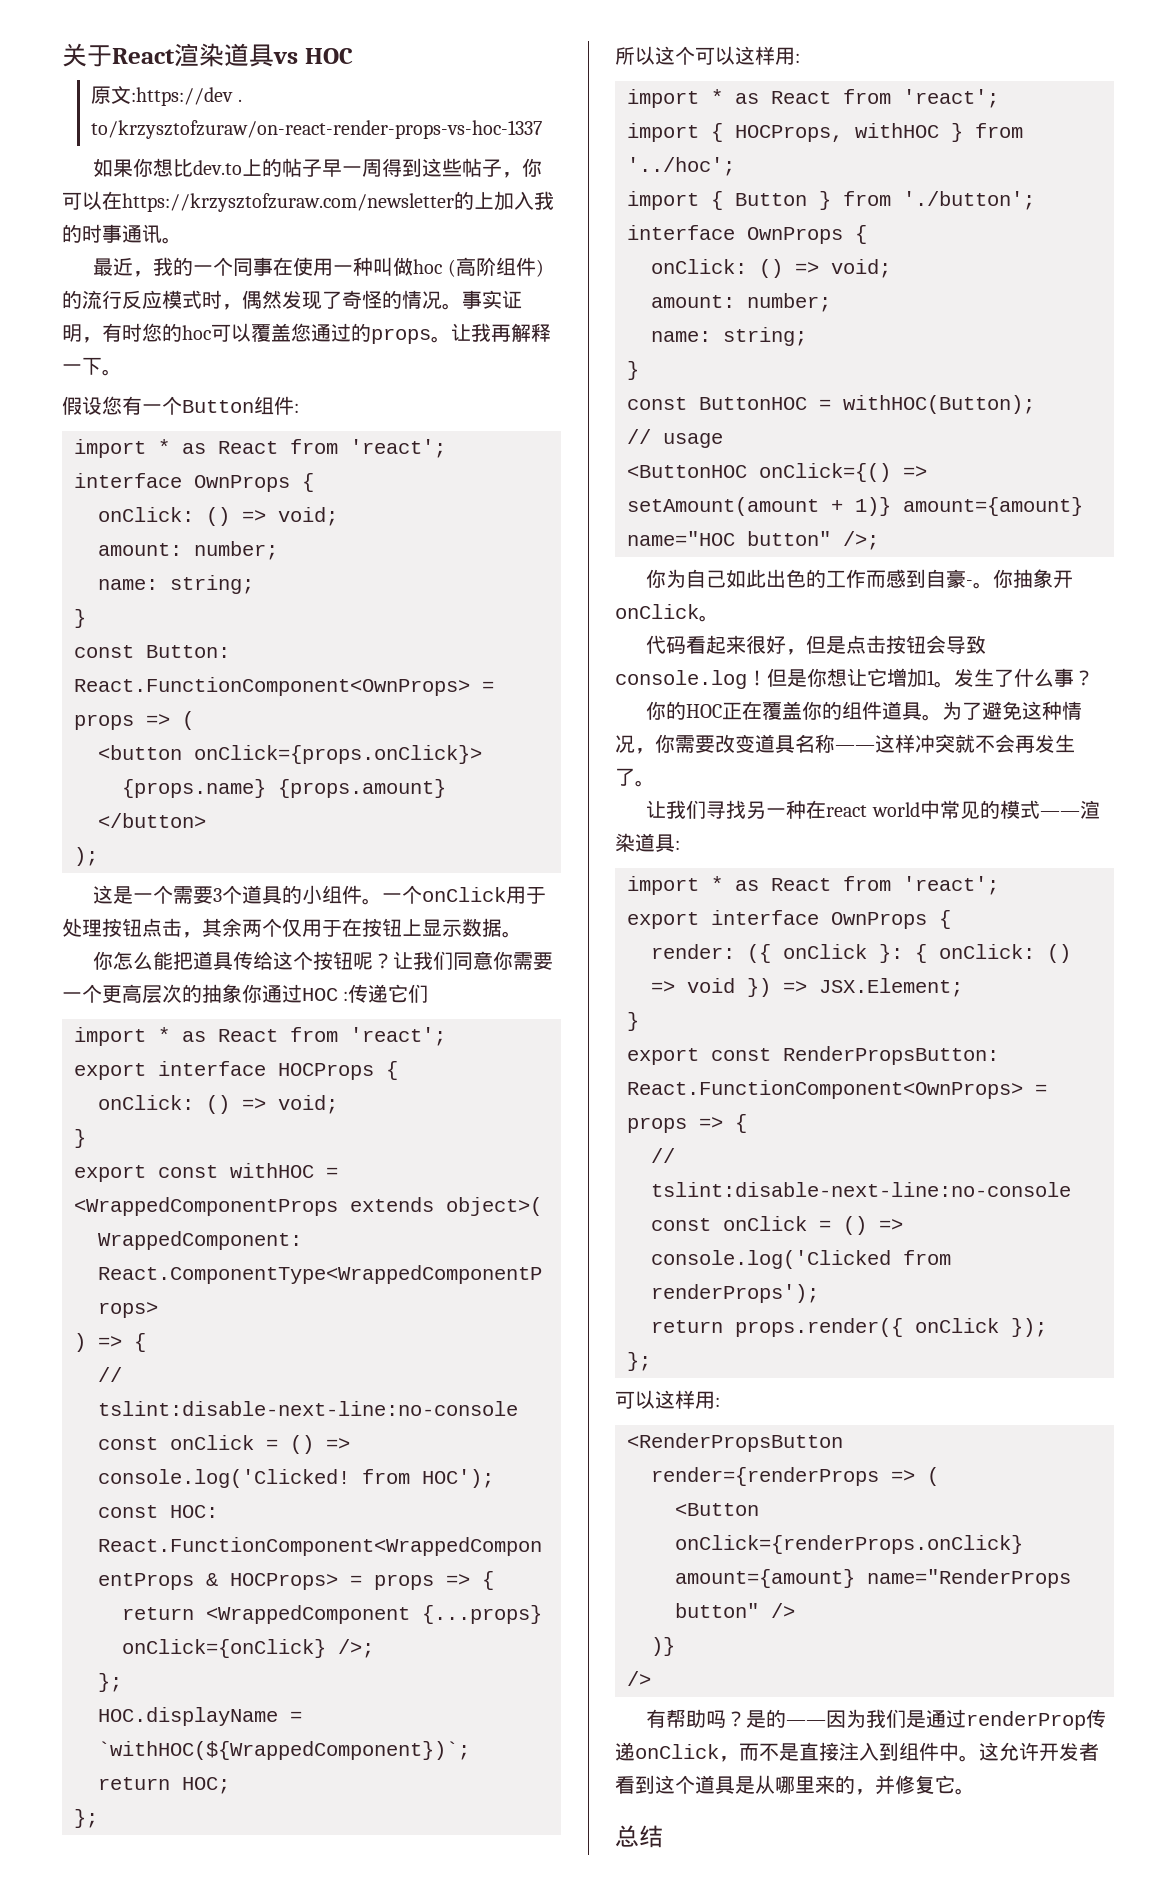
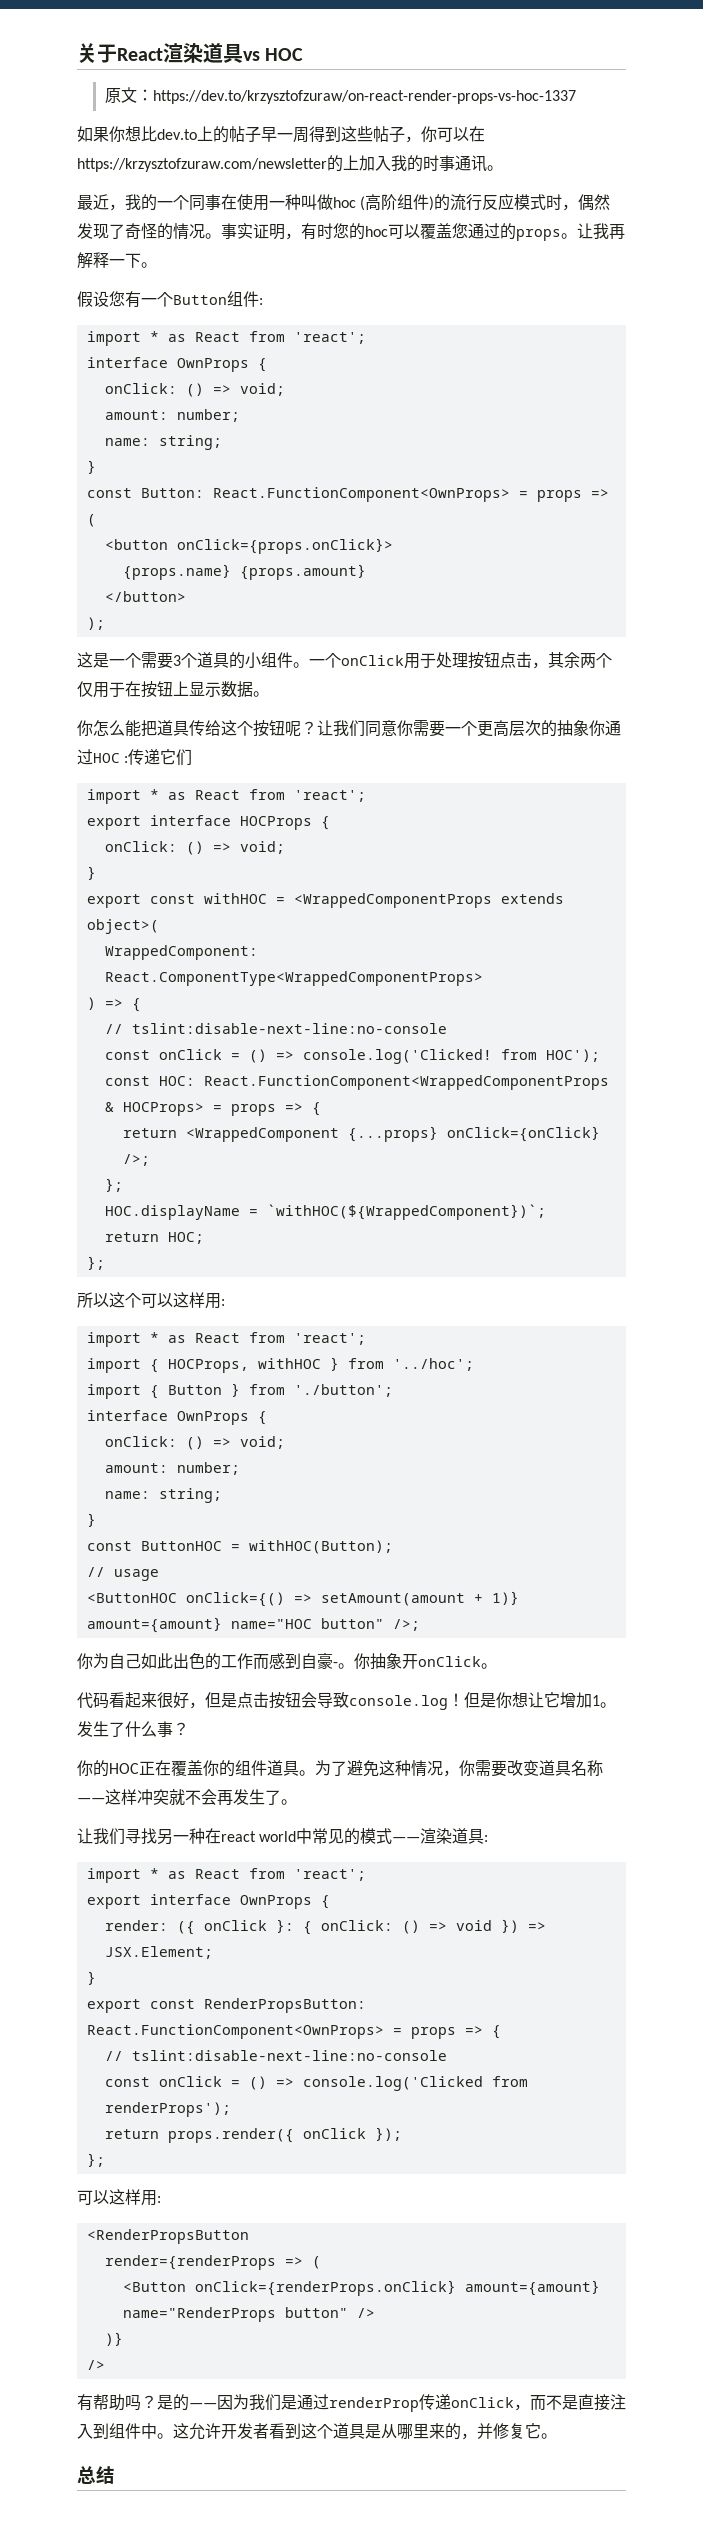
- 原文:https://dev . to/krzysztofzuraw/on-react-render-props-vs-hoc-1337
+ 原文：https://dev.to/krzysztofzuraw/on-react-render-props-vs-hoc-1337

